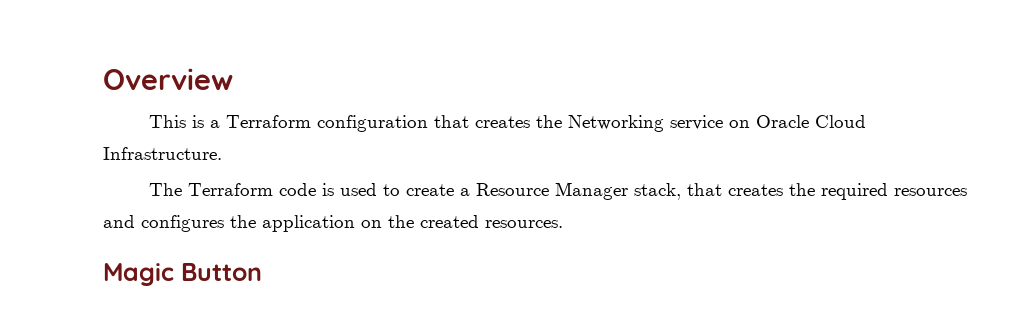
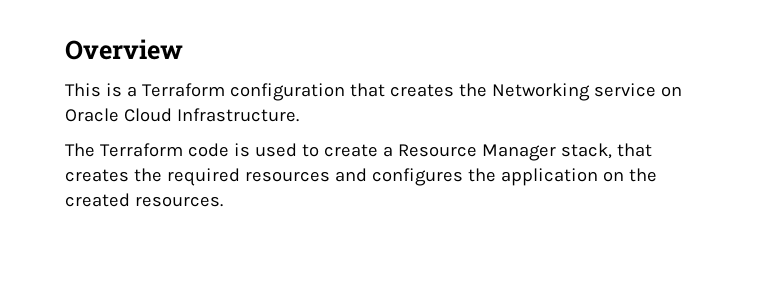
- Magic Button

